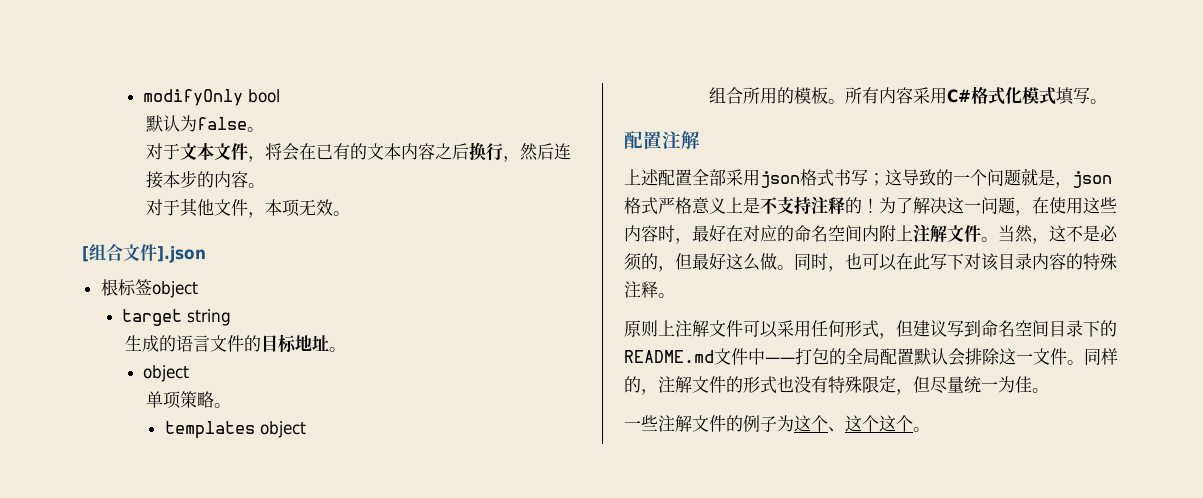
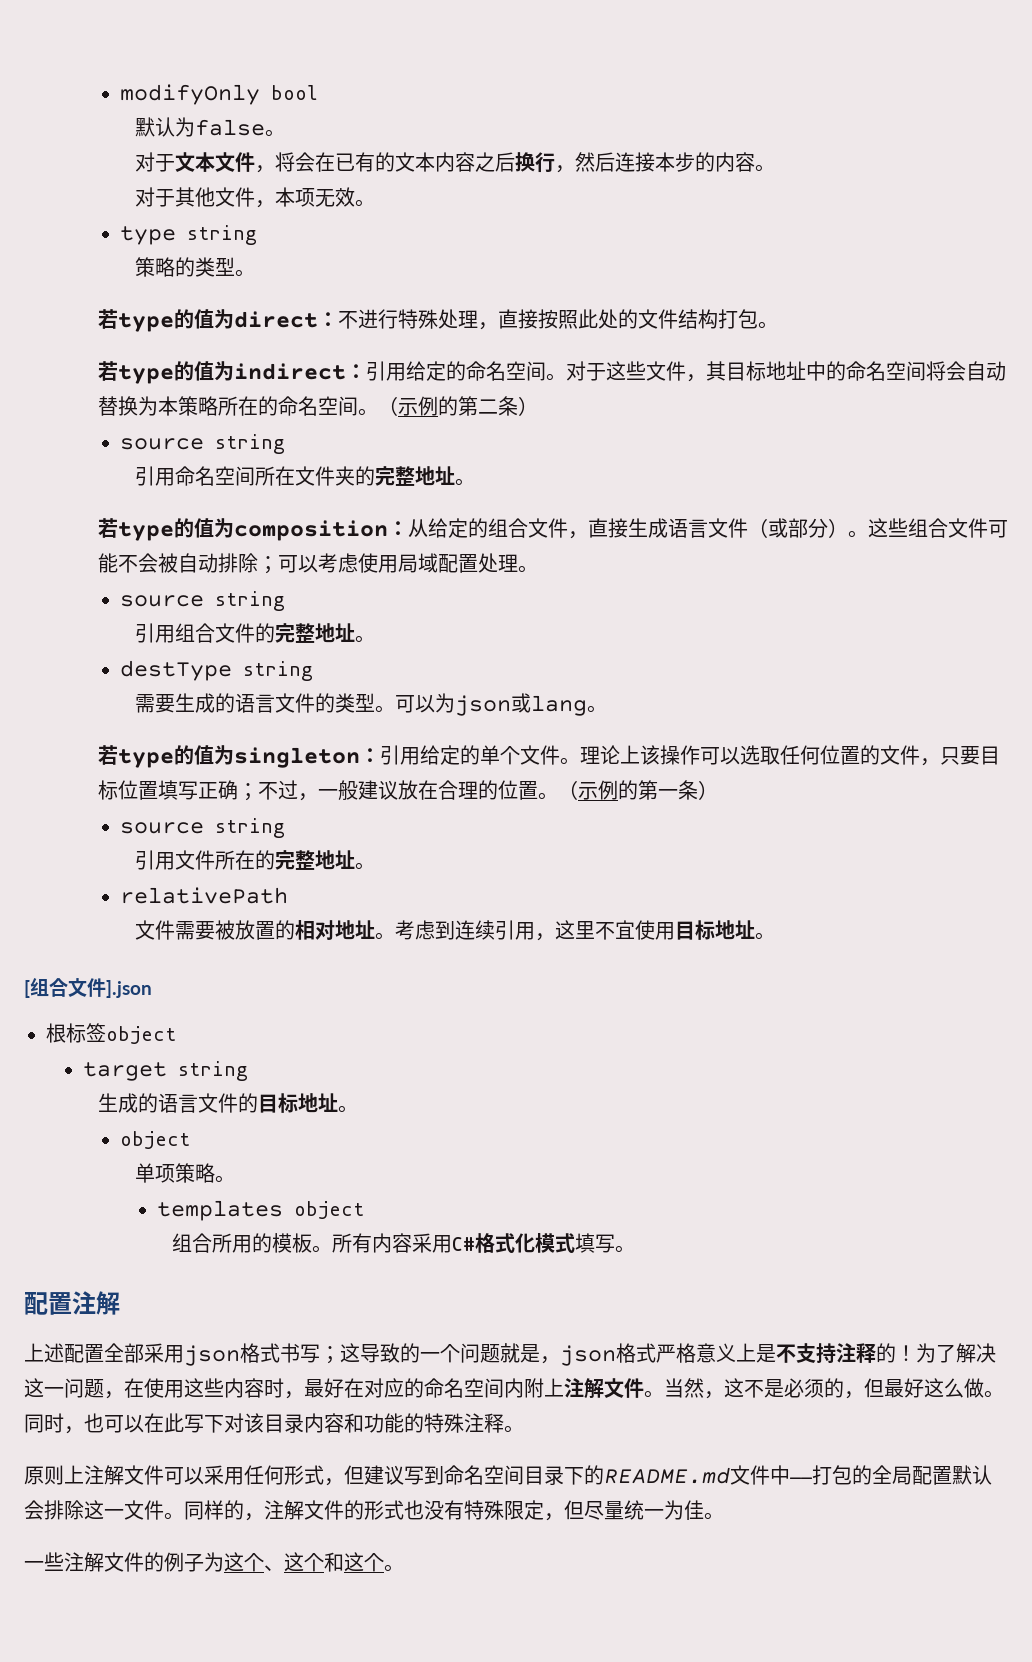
+ type string
+ 策略的类型。
+ 若type的值为direct：不进行特殊处理，直接按照此处的文件结构打包。
+ 若type的值为indirect：引用给定的命名空间。对于这些文件，其目标地址中的命名空间将会自动替换为本策略所在的命名空间。（示例的第二条）
+ source string
+ 引用命名空间所在文件夹的完整地址。
+ 若type的值为composition：从给定的组合文件，直接生成语言文件（或部分）。这些组合文件可能不会被自动排除；可以考虑使用局域配置处理。
+ source string
+ 引用组合文件的完整地址。
+ destType string
+ 需要生成的语言文件的类型。可以为json或lang。
+ 若type的值为singleton：引用给定的单个文件。理论上该操作可以选取任何位置的文件，只要目标位置填写正确；不过，一般建议放在合理的位置。（示例的第一条）
+ source string
+ 引用文件所在的完整地址。
+ relativePath
+ 文件需要被放置的相对地址。考虑到连续引用，这里不宜使用目标地址。
- 同时，也可以在此写下对该目录内容的特殊注释。
+ 同时，也可以在此写下对该目录内容和功能的特殊注释。
- 一些注解文件的例子为这个、这个这个。
+ 一些注解文件的例子为这个、这个和这个。

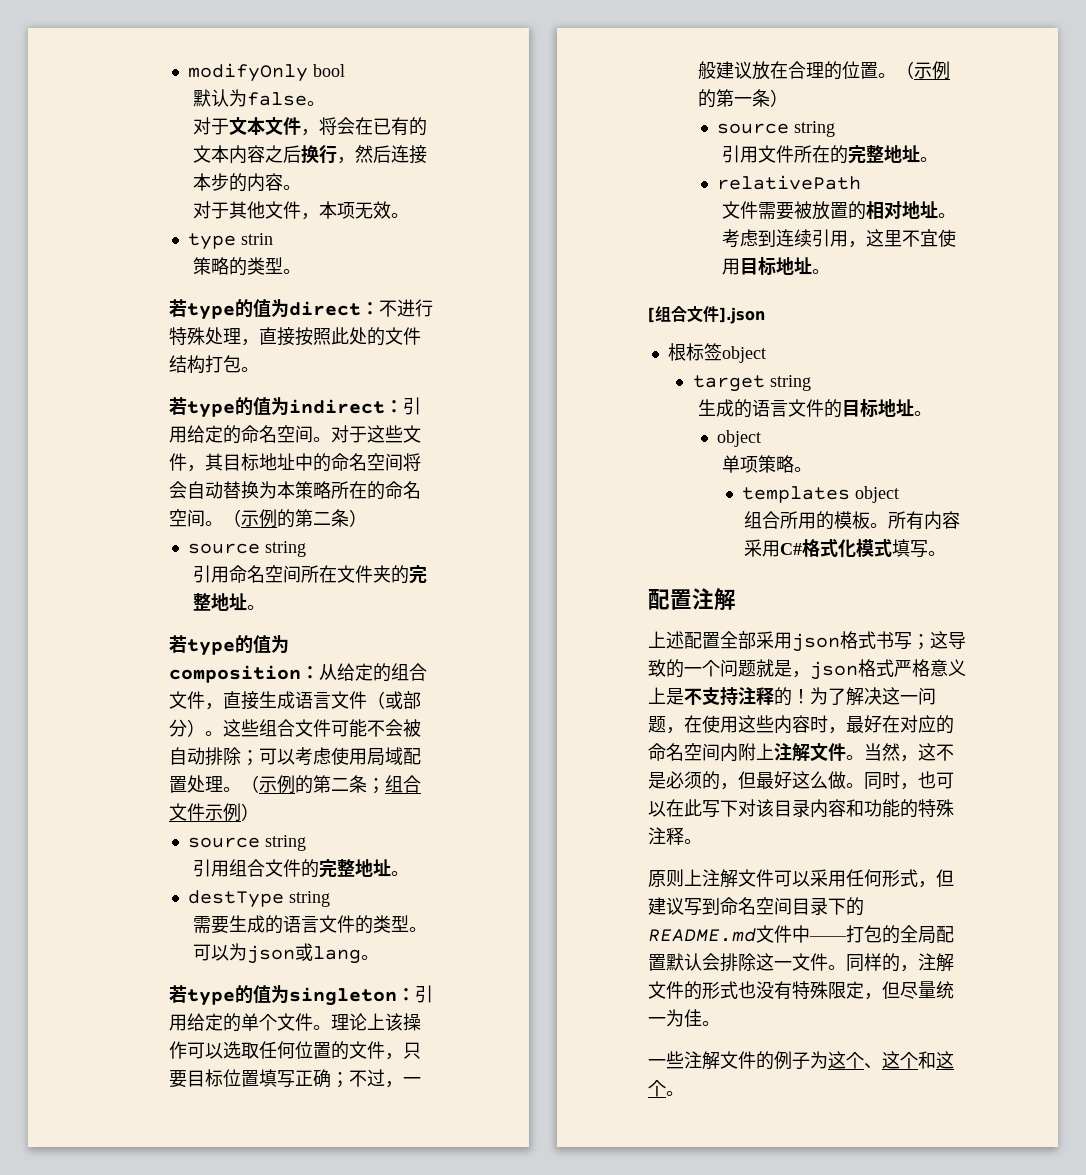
- type string
+ type strin
+ （示例的第二条；组合文件示例）

